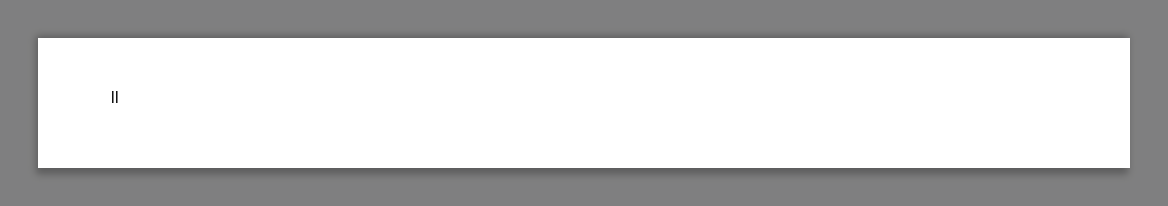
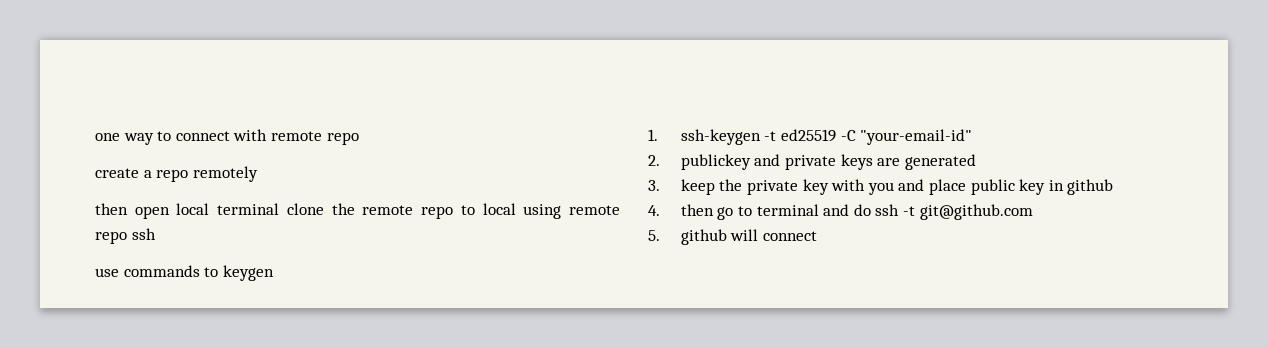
- ll
+ one way to connect with remote repo
+ create a repo remotely
+ then open local terminal clone the remote repo to local using remote repo ssh
+ use commands to keygen
+ 1. ssh-keygen -t ed25519 -C "your-email-id"
+ 2. publickey and private keys are generated
+ 3. keep the private key with you and place public key in github
+ 4. then go to terminal and do ssh -t git@github.com
+ 5. github will connect

